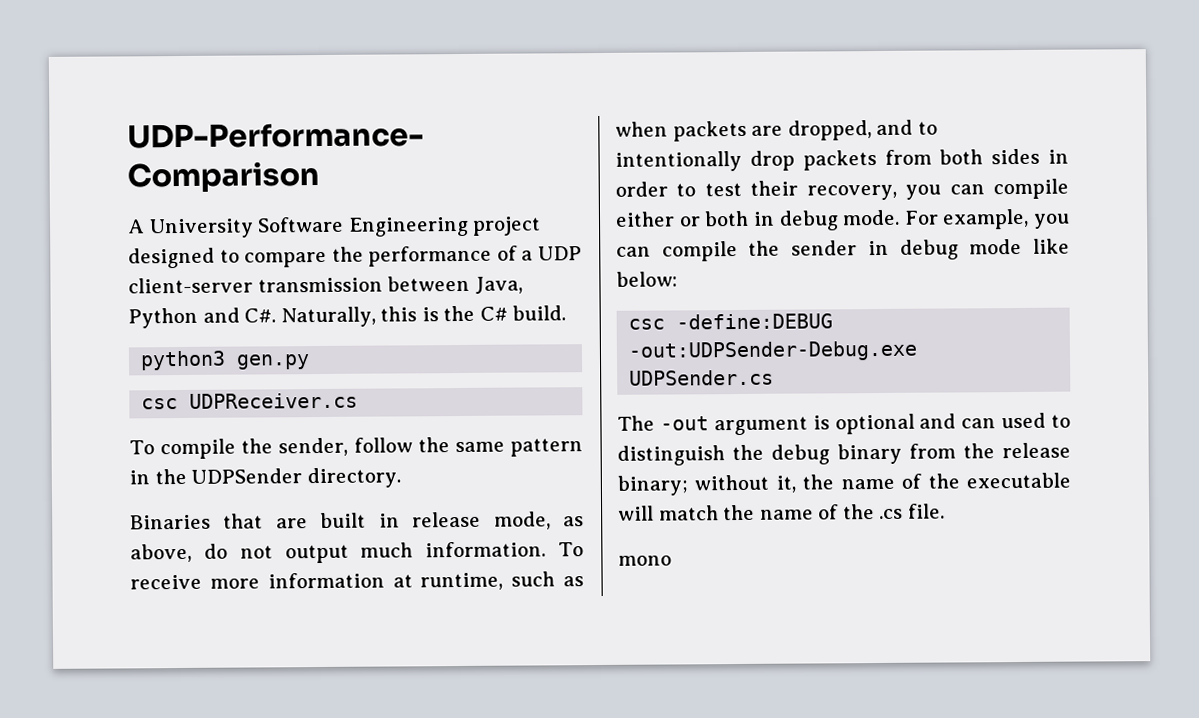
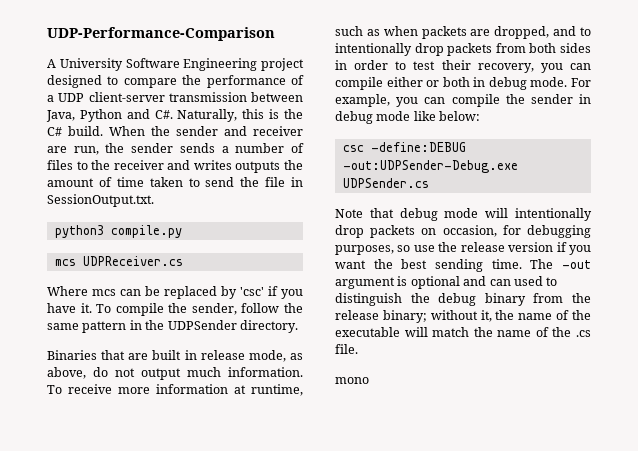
+ When the sender and receiver are run, the sender sends a number of files to the receiver and writes outputs the amount of time taken to send the file in SessionOutput.txt.
- python3 gen.py
- csc UDPReceiver.cs
+ python3 compile.py
+ mcs UDPReceiver.cs
+ Where mcs can be replaced by 'csc' if you have it.
+ Note that debug mode will intentionally drop packets on occasion, for debugging purposes, so use the release version if you want the best sending time.

